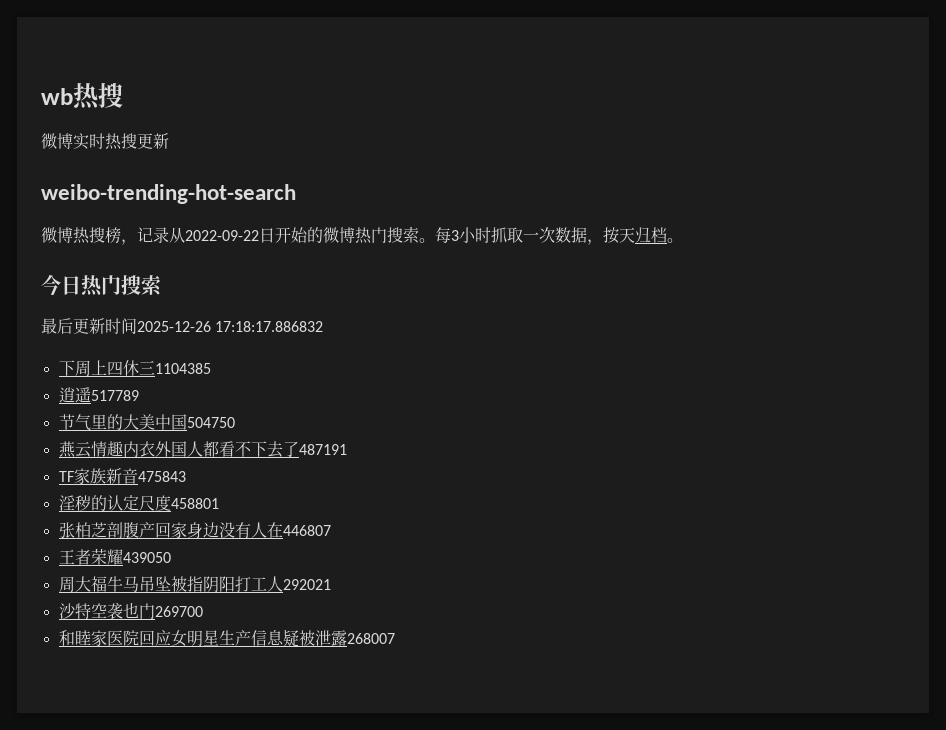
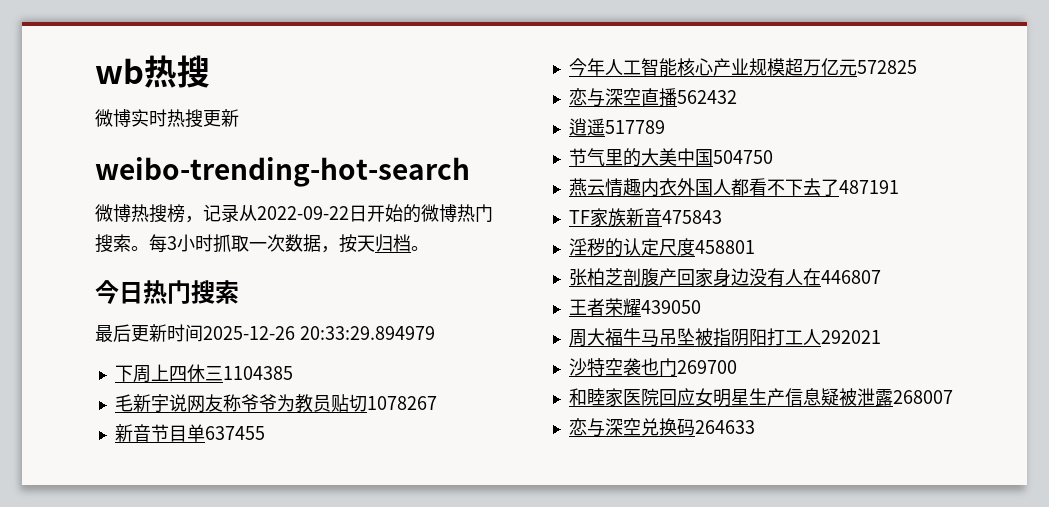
- 最后更新时间2025-12-26 17:18:17.886832
+ 最后更新时间2025-12-26 20:33:29.894979
+ 毛新宇说网友称爷爷为教员贴切1078267
+ 新音节目单637455
+ 今年人工智能核心产业规模超万亿元572825
+ 恋与深空直播562432
+ 恋与深空兑换码264633

